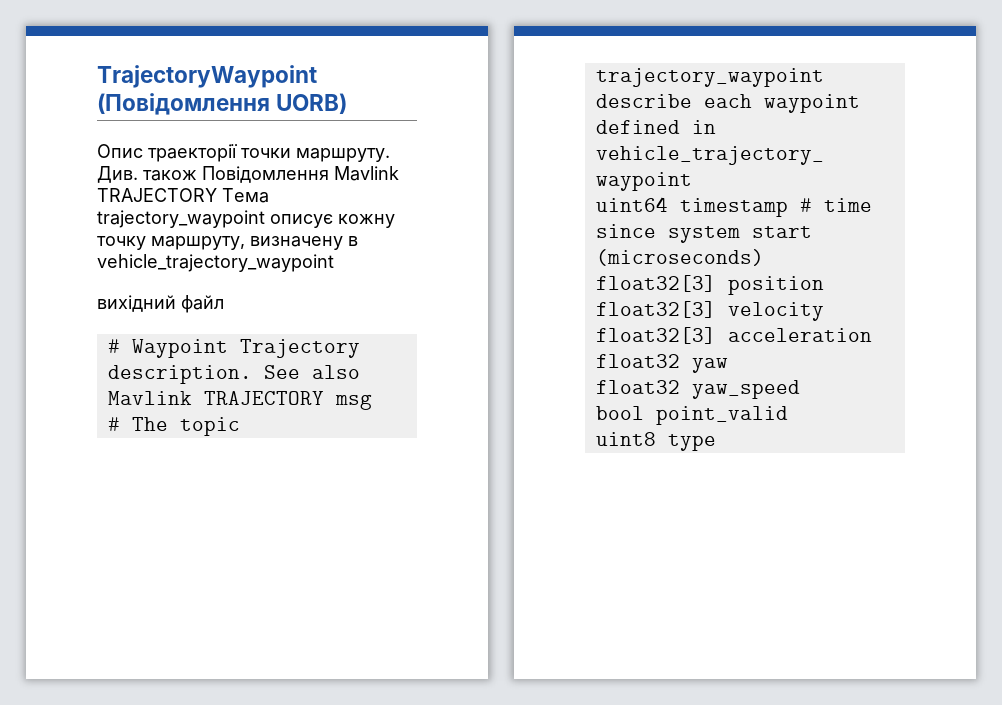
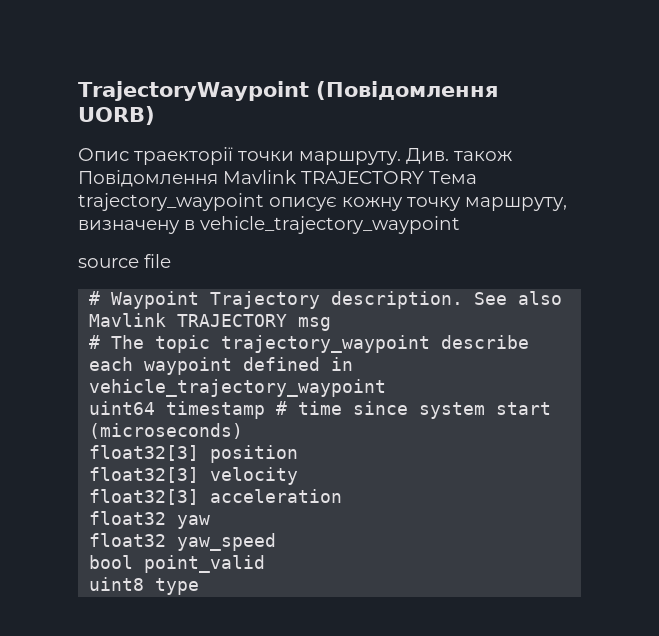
- вихідний файл
+ source file

